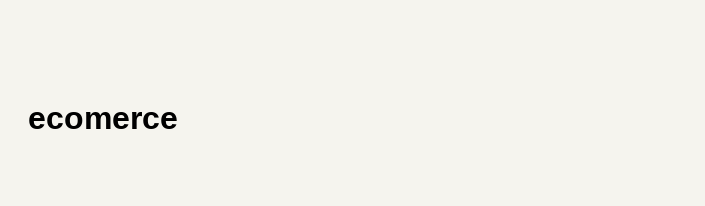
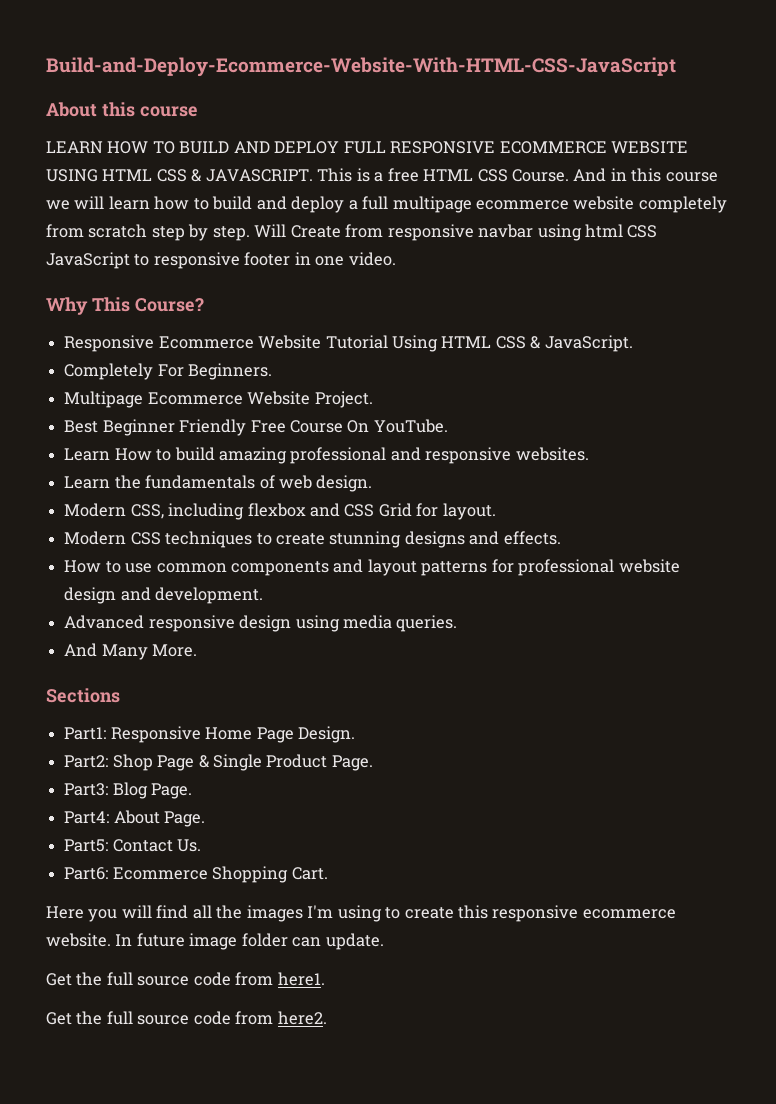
- ecomerce
+ Build-and-Deploy-Ecommerce-Website-With-HTML-CSS-JavaScript
+ About this course
+ LEARN HOW TO BUILD AND DEPLOY FULL RESPONSIVE ECOMMERCE WEBSITE USING HTML CSS & JAVASCRIPT. This is a free HTML CSS Course. And in this course we will learn how to build and deploy a full multipage ecommerce website completely from scratch step by step. Will Create from responsive navbar using html CSS JavaScript to responsive footer in one video.
+ Why This Course?
+ Responsive Ecommerce Website Tutorial Using HTML CSS & JavaScript.
+ Completely For Beginners.
+ Multipage Ecommerce Website Project.
+ Best Beginner Friendly Free Course On YouTube.
+ Learn How to build amazing professional and responsive websites.
+ Learn the fundamentals of web design.
+ Modern CSS, including flexbox and CSS Grid for layout.
+ Modern CSS techniques to create stunning designs and effects.
+ How to use common components and layout patterns for professional website design and development.
+ Advanced responsive design using media queries.
+ And Many More.
+ Sections
+ Part1: Responsive Home Page Design.
+ Part2: Shop Page & Single Product Page.
+ Part3: Blog Page.
+ Part4: About Page.
+ Part5: Contact Us.
+ Part6: Ecommerce Shopping Cart.
+ Here you will find all the images I'm using to create this responsive ecommerce website. In future image folder can update.
+ Get the full source code from here1.
+ Get the full source code from here2.

